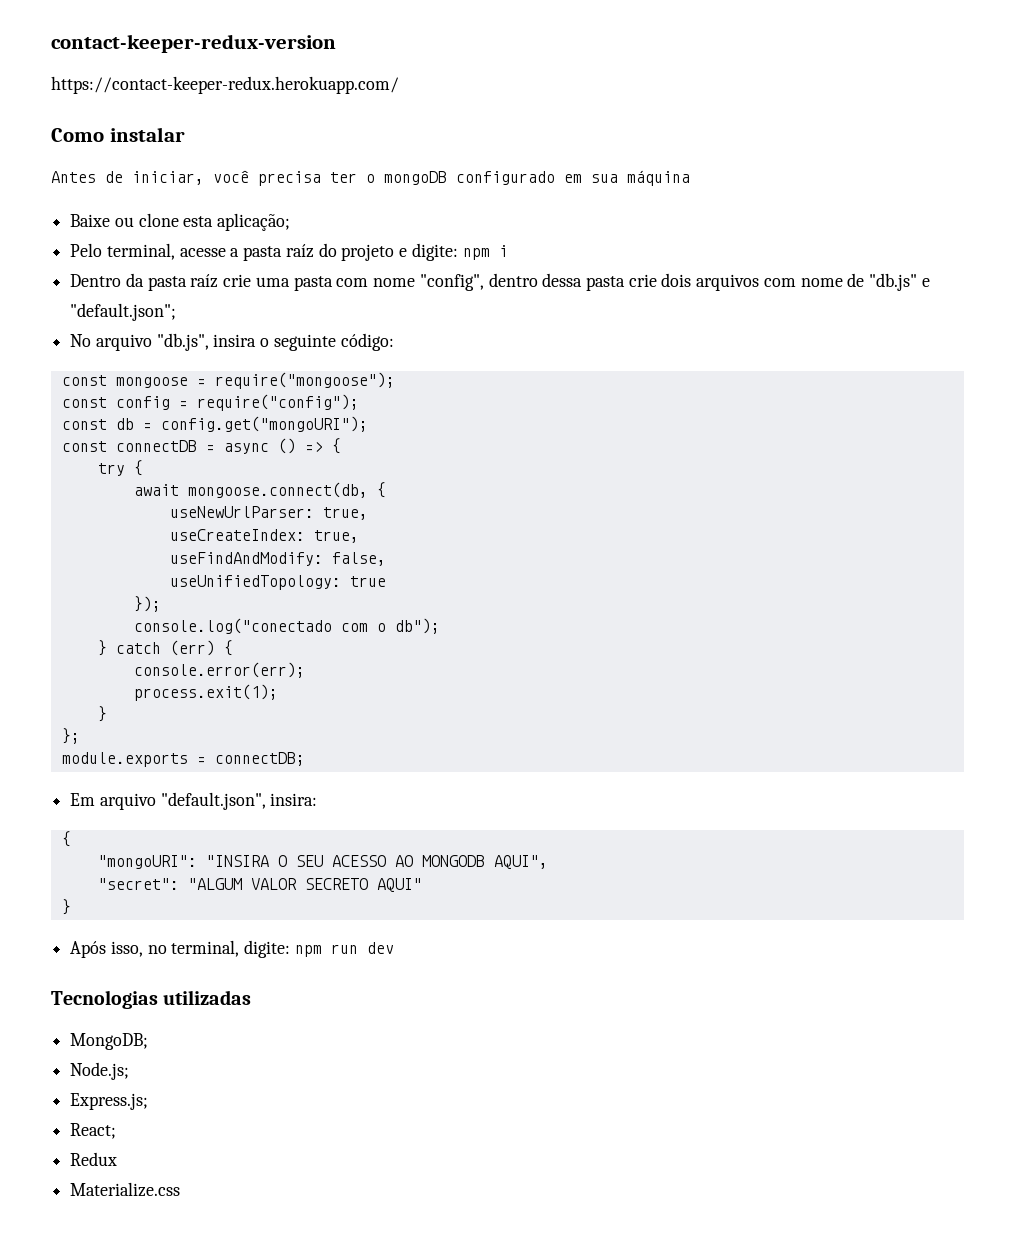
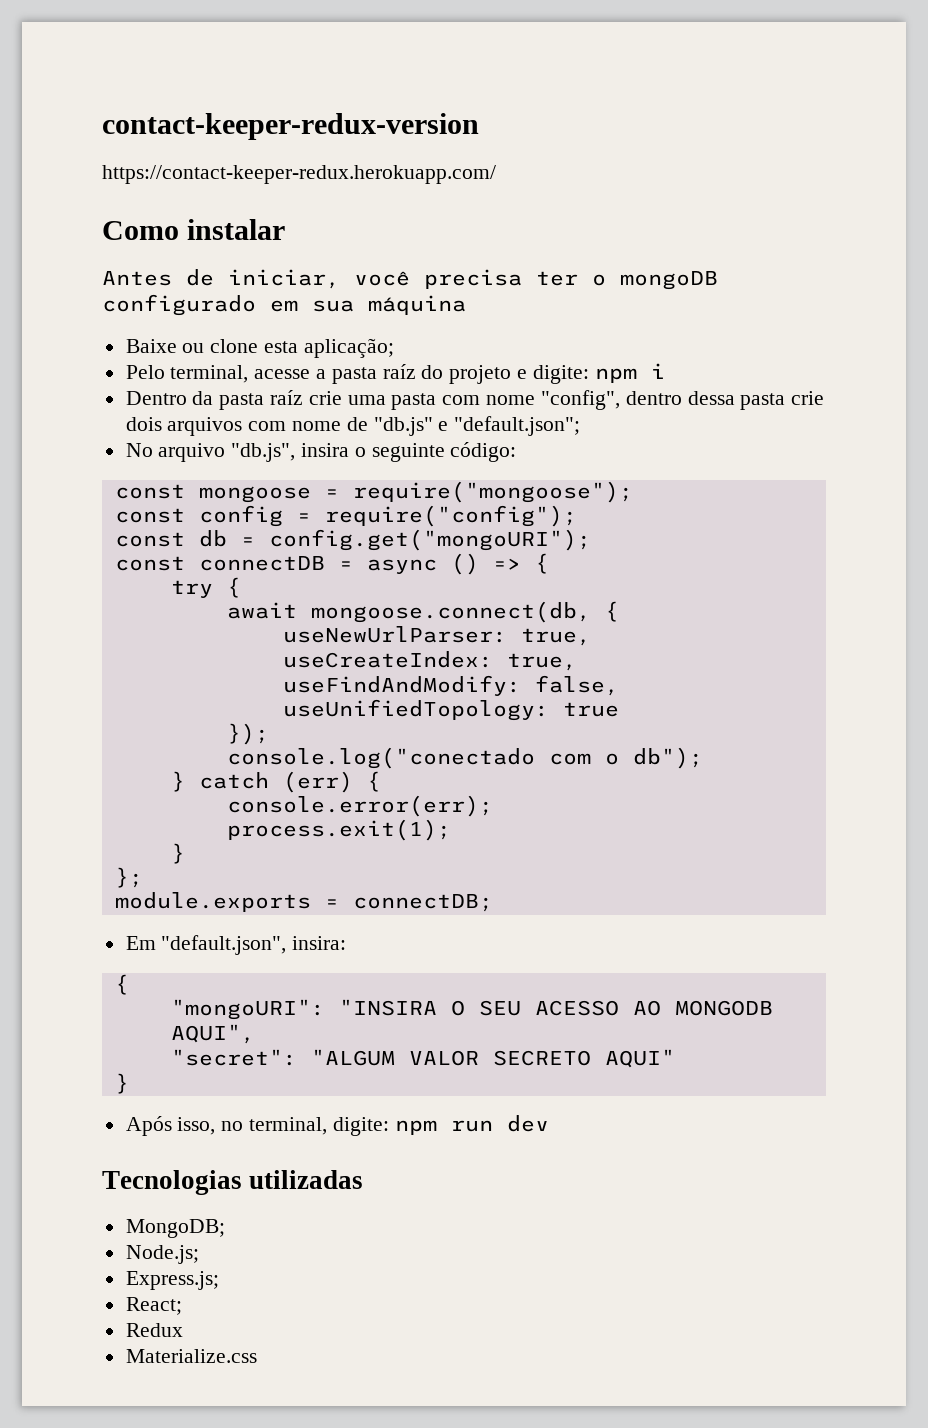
- Em arquivo "default.json", insira:
+ Em "default.json", insira:

